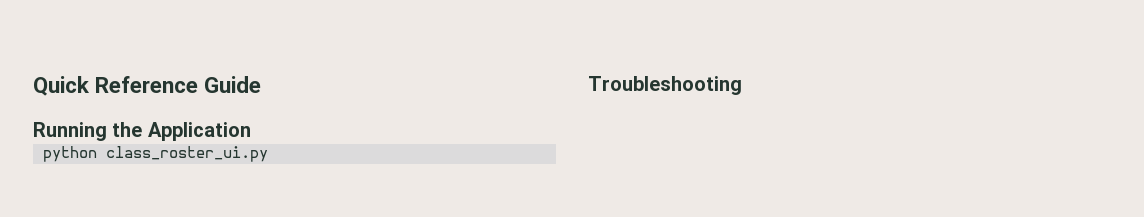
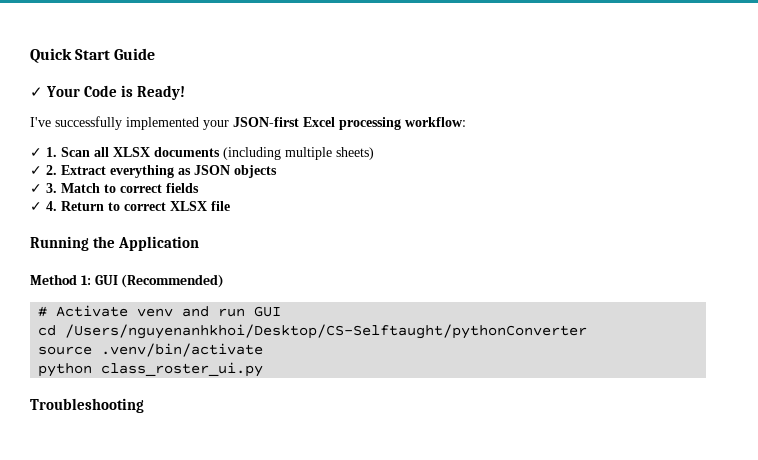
- Quick Reference Guide
+ Quick Start Guide
+ ✓ Your Code is Ready!
+ I've successfully implemented your JSON-first Excel processing workflow:
+ ✓ 1. Scan all XLSX documents (including multiple sheets)
+ ✓ 2. Extract everything as JSON objects
+ ✓ 3. Match to correct fields
+ ✓ 4. Return to correct XLSX file
  Running the Application
+ Method 1: GUI (Recommended)
+ # Activate venv and run GUI
+ cd /Users/nguyenanhkhoi/Desktop/CS-Selftaught/pythonConverter
+ source .venv/bin/activate

